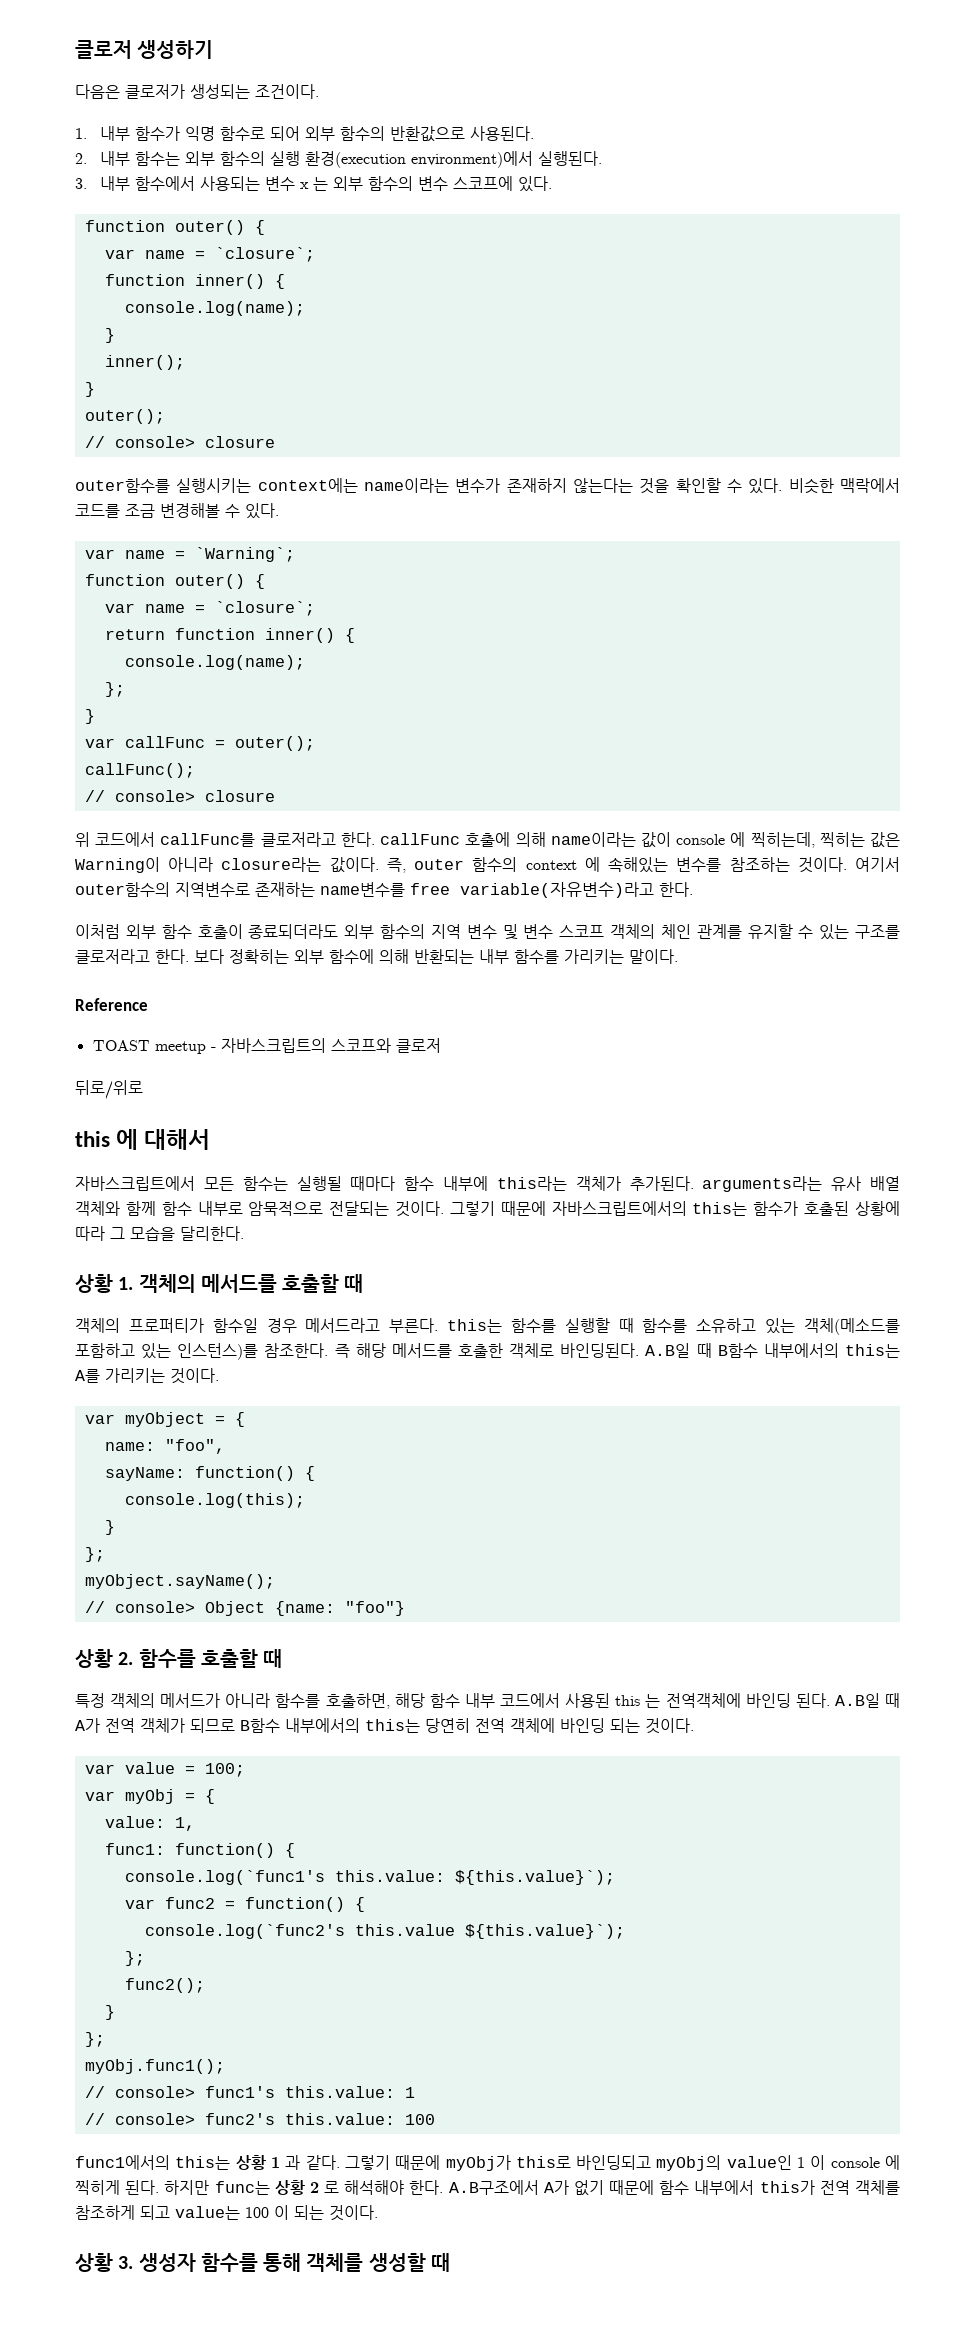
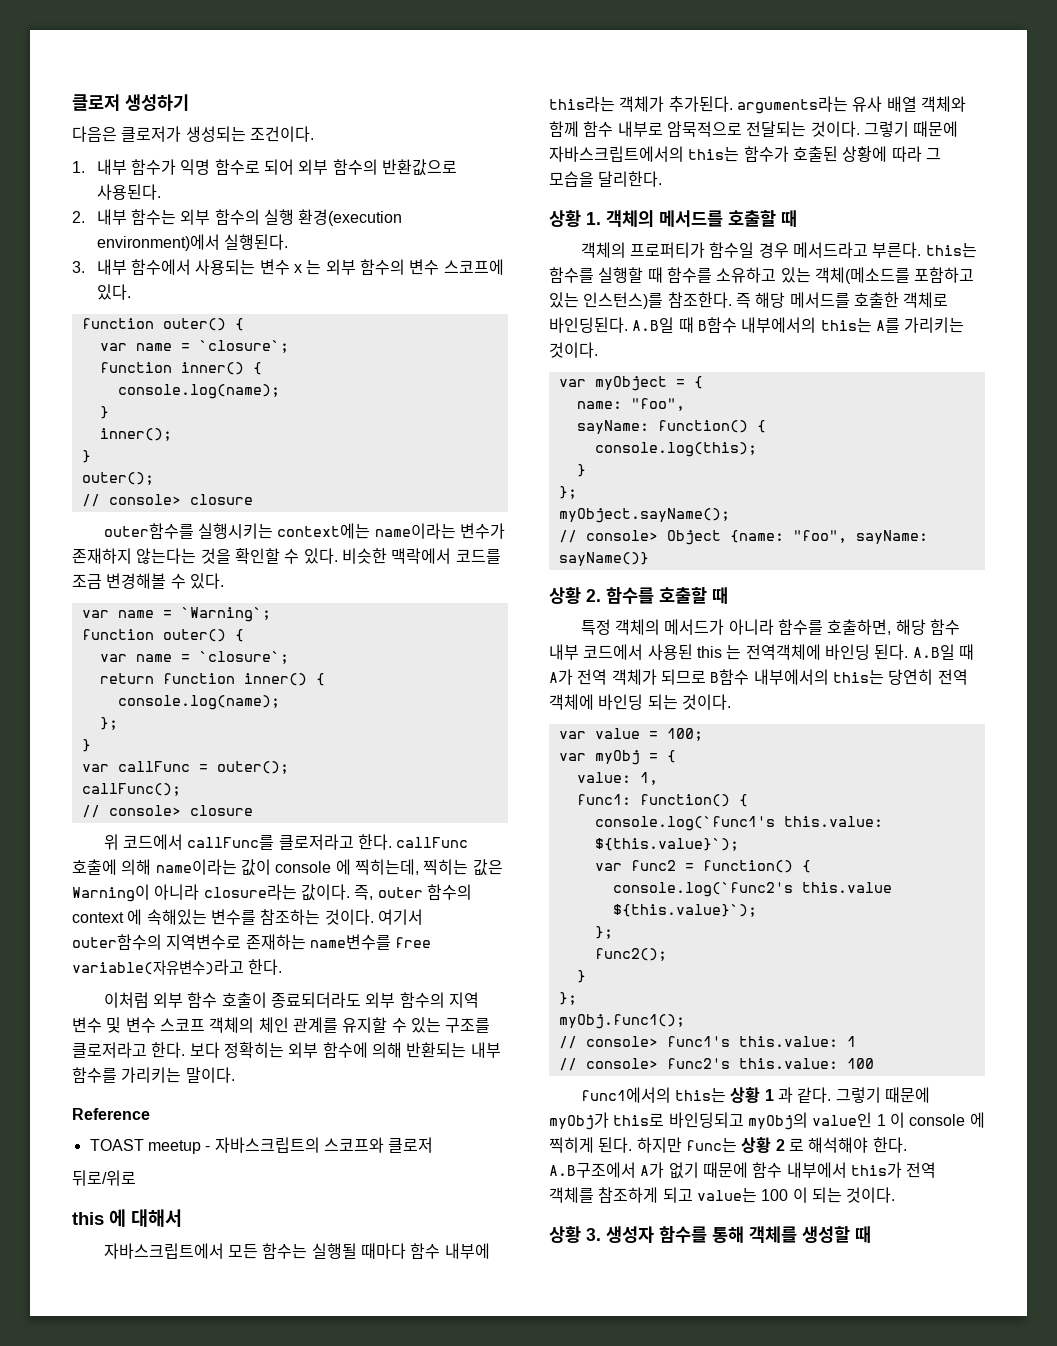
- // console> Object {name: "foo"}
+ // console> Object {name: "foo", sayName: sayName()}

